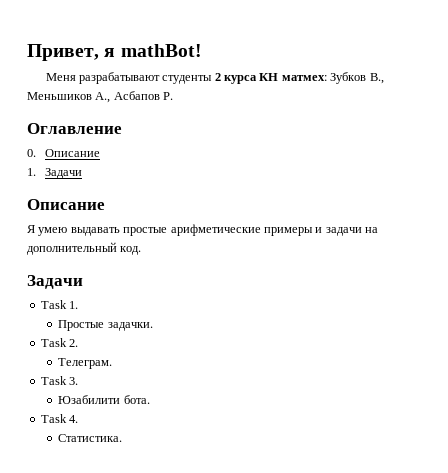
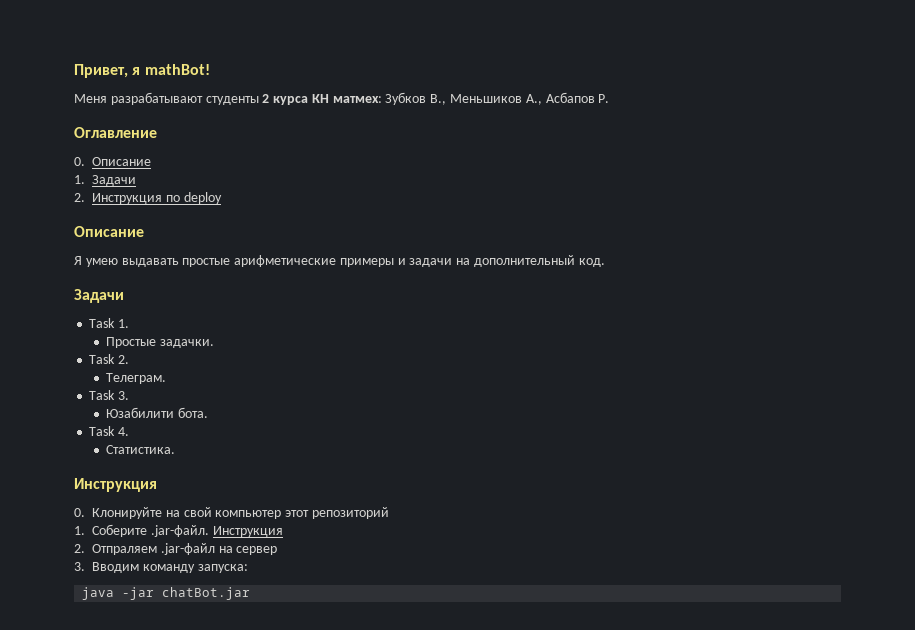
+ 2. Инструкция по deploy
  Статистика.
+ Инструкция
+ 0. Клонируйте на свой компьютер этот репозиторий
+ 1. Соберите .jar-файл. Инструкция
+ 2. Отпраляем .jar-файл на сервер
+ 3. Вводим команду запуска:
+ java -jar chatBot.jar

